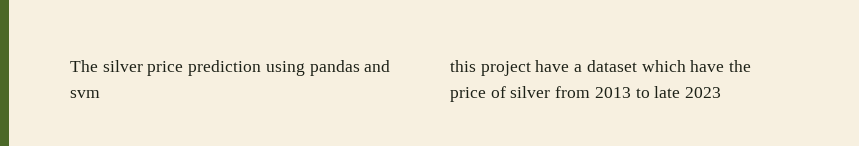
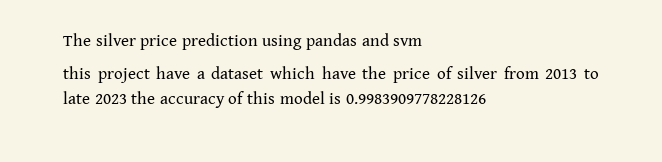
- this project have a dataset which have the price of silver from 2013 to late 2023
+ this project have a dataset which have the price of silver from 2013 to late 2023 the accuracy of this model is 0.9983909778228126

